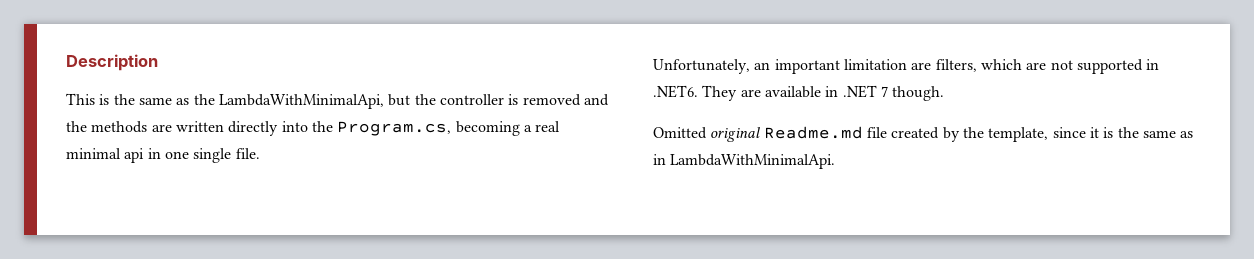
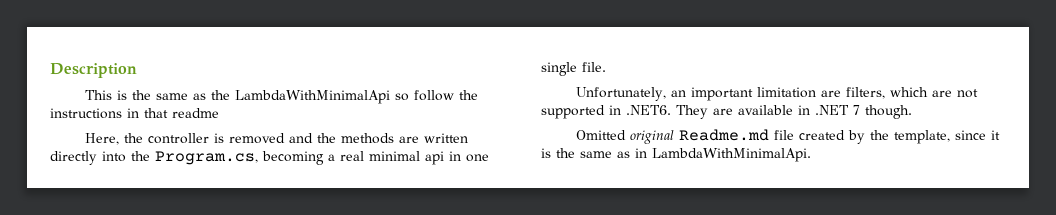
- This is the same as the LambdaWithMinimalApi, but the controller is removed and the methods are written directly into the Program.cs, becoming a real minimal api in one single file.
+ This is the same as the LambdaWithMinimalApi so follow the instructions in that readme
+ Here, the controller is removed and the methods are written directly into the Program.cs, becoming a real minimal api in one single file.

